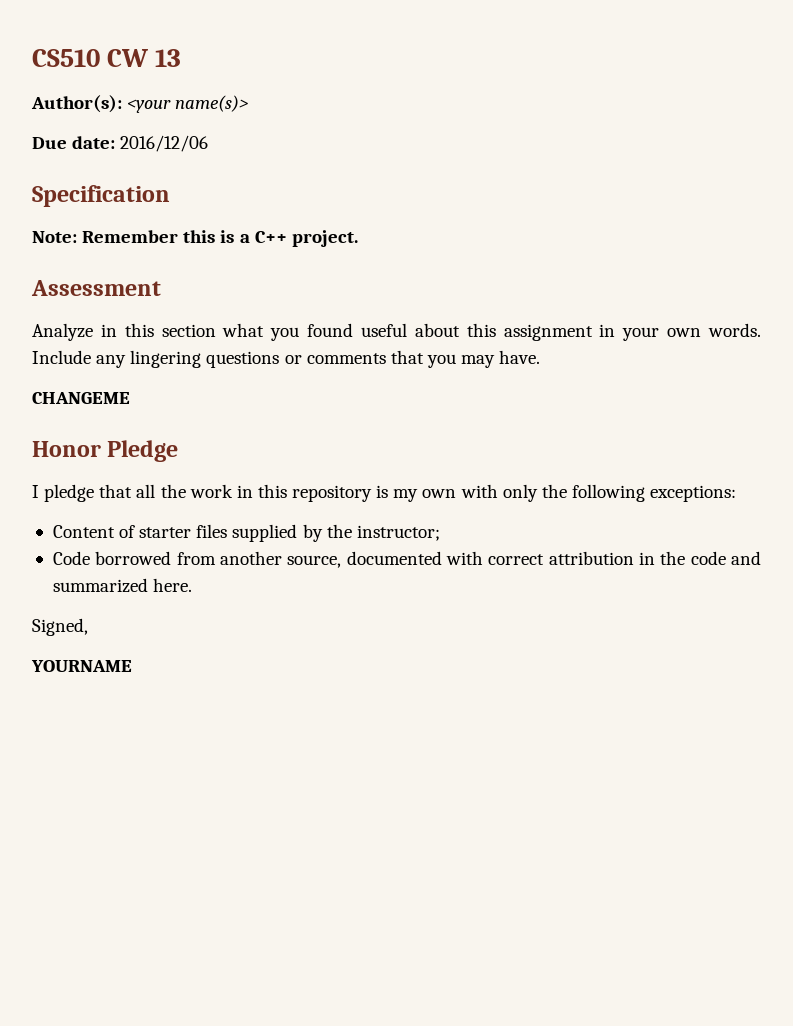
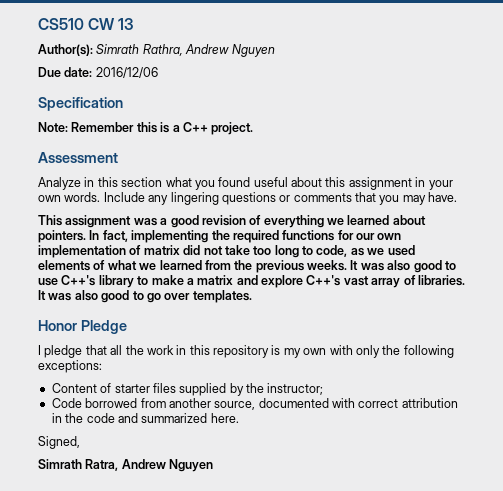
- Author(s): <your name(s)>
+ Author(s): Simrath Rathra, Andrew Nguyen
- CHANGEME
+ This assignment was a good revision of everything we learned about pointers. In fact, implementing the required functions for our own implementation of matrix did not take too long to code, as we used elements of what we learned from the previous weeks. It was also good to use C++'s library to make a matrix and explore C++'s vast array of libraries. It was also good to go over templates.
- YOURNAME
+ Simrath Ratra, Andrew Nguyen

